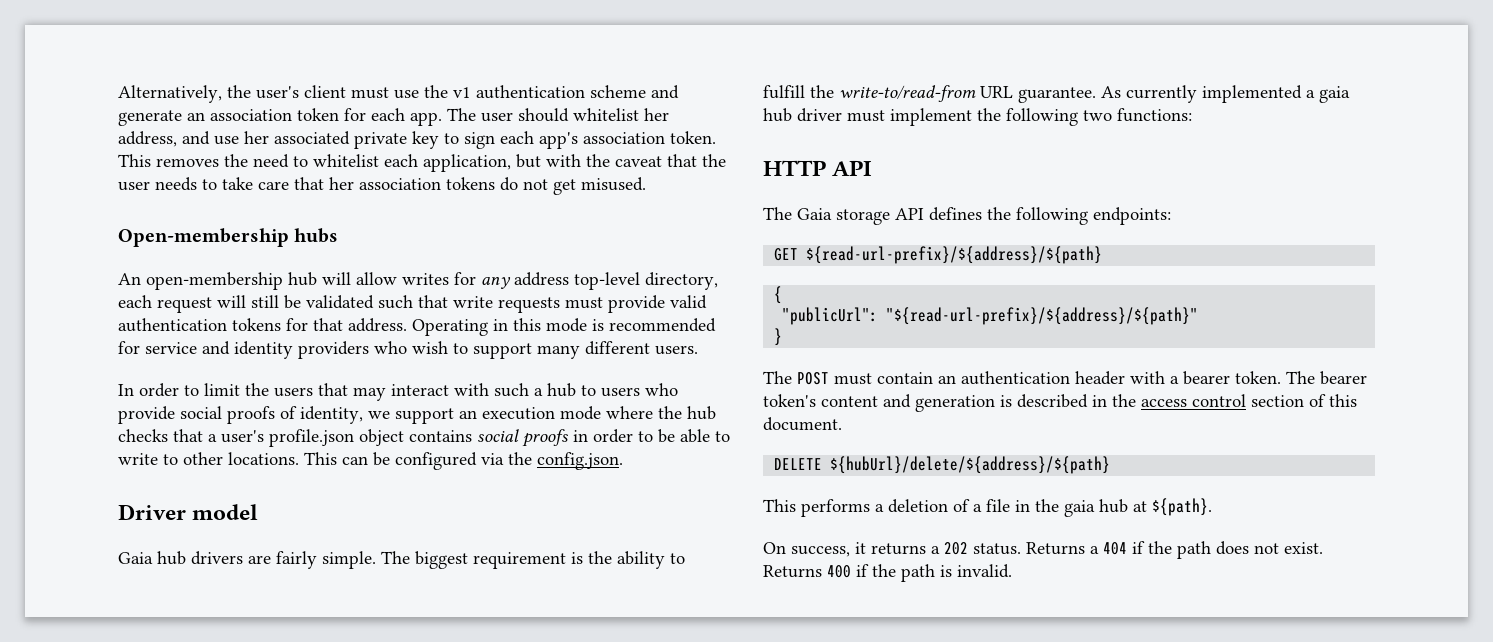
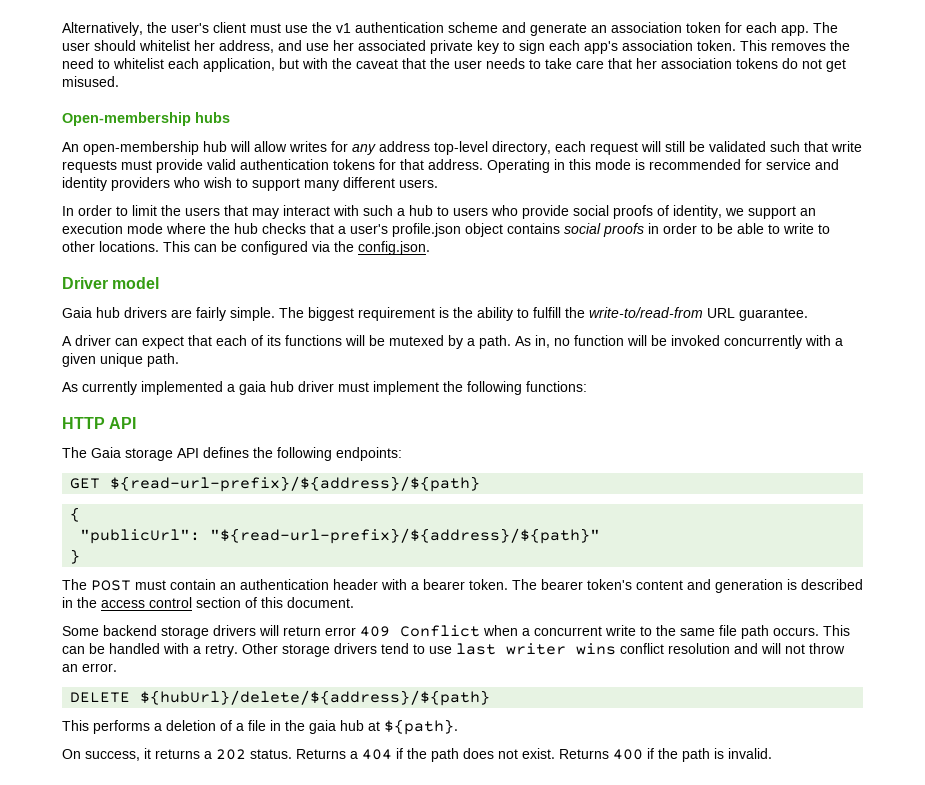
- The biggest requirement is the ability to fulfill the write-to/read-from URL guarantee. As currently implemented a gaia hub driver must implement the following two functions:
+ The biggest requirement is the ability to fulfill the write-to/read-from URL guarantee.
+ A driver can expect that each of its functions will be mutexed by a path. As in, no function will be invoked concurrently with a given unique path.
+ As currently implemented a gaia hub driver must implement the following functions:
+ Some backend storage drivers will return error 409 Conflict when a concurrent write to the same file path occurs. This can be handled with a retry. Other storage drivers tend to use last writer wins conflict resolution and will not throw an error.

